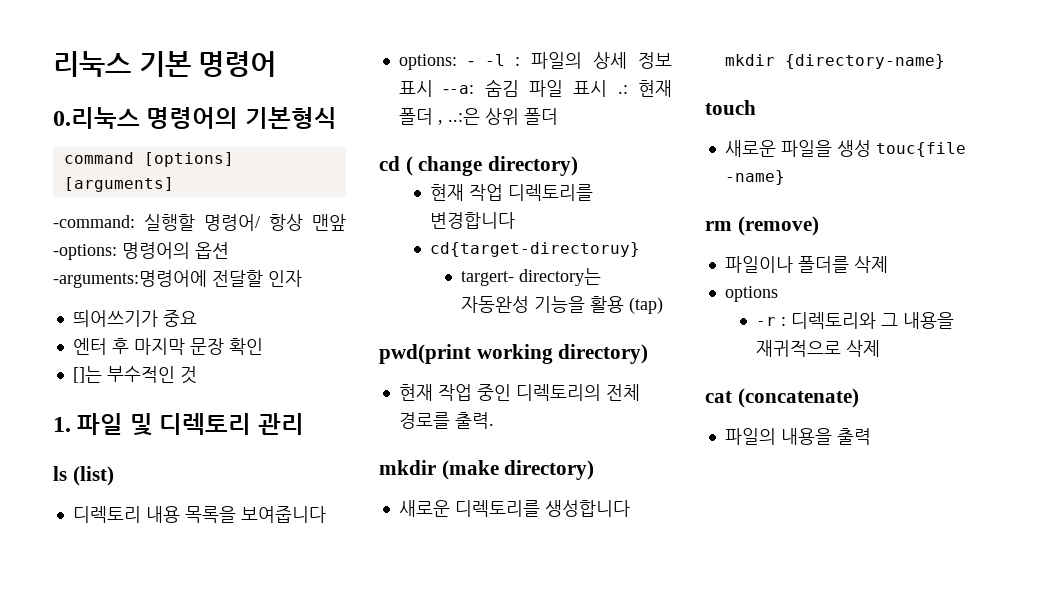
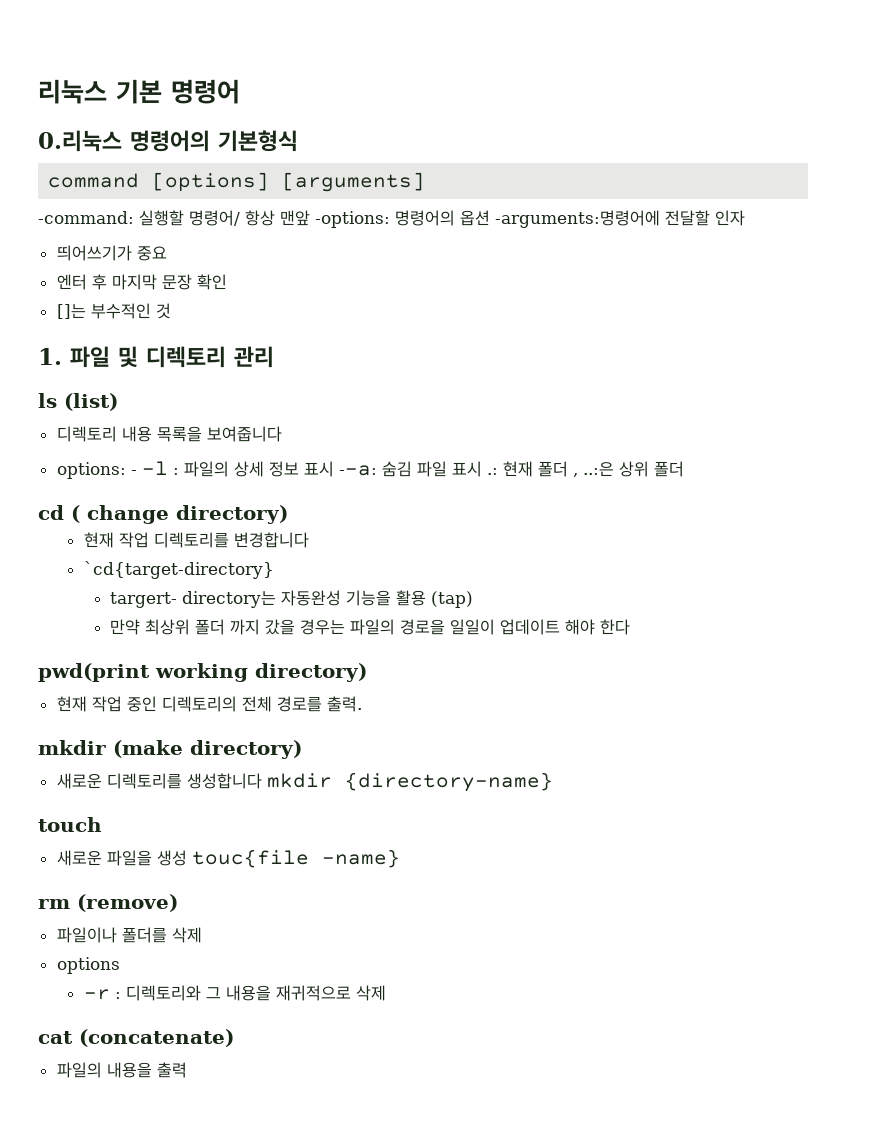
- cd{target-directoruy}
+ `cd{target-directory}
+ 만약 최상위 폴더 까지 갔을 경우는 파일의 경로을 일일이 업데이트 해야 한다

